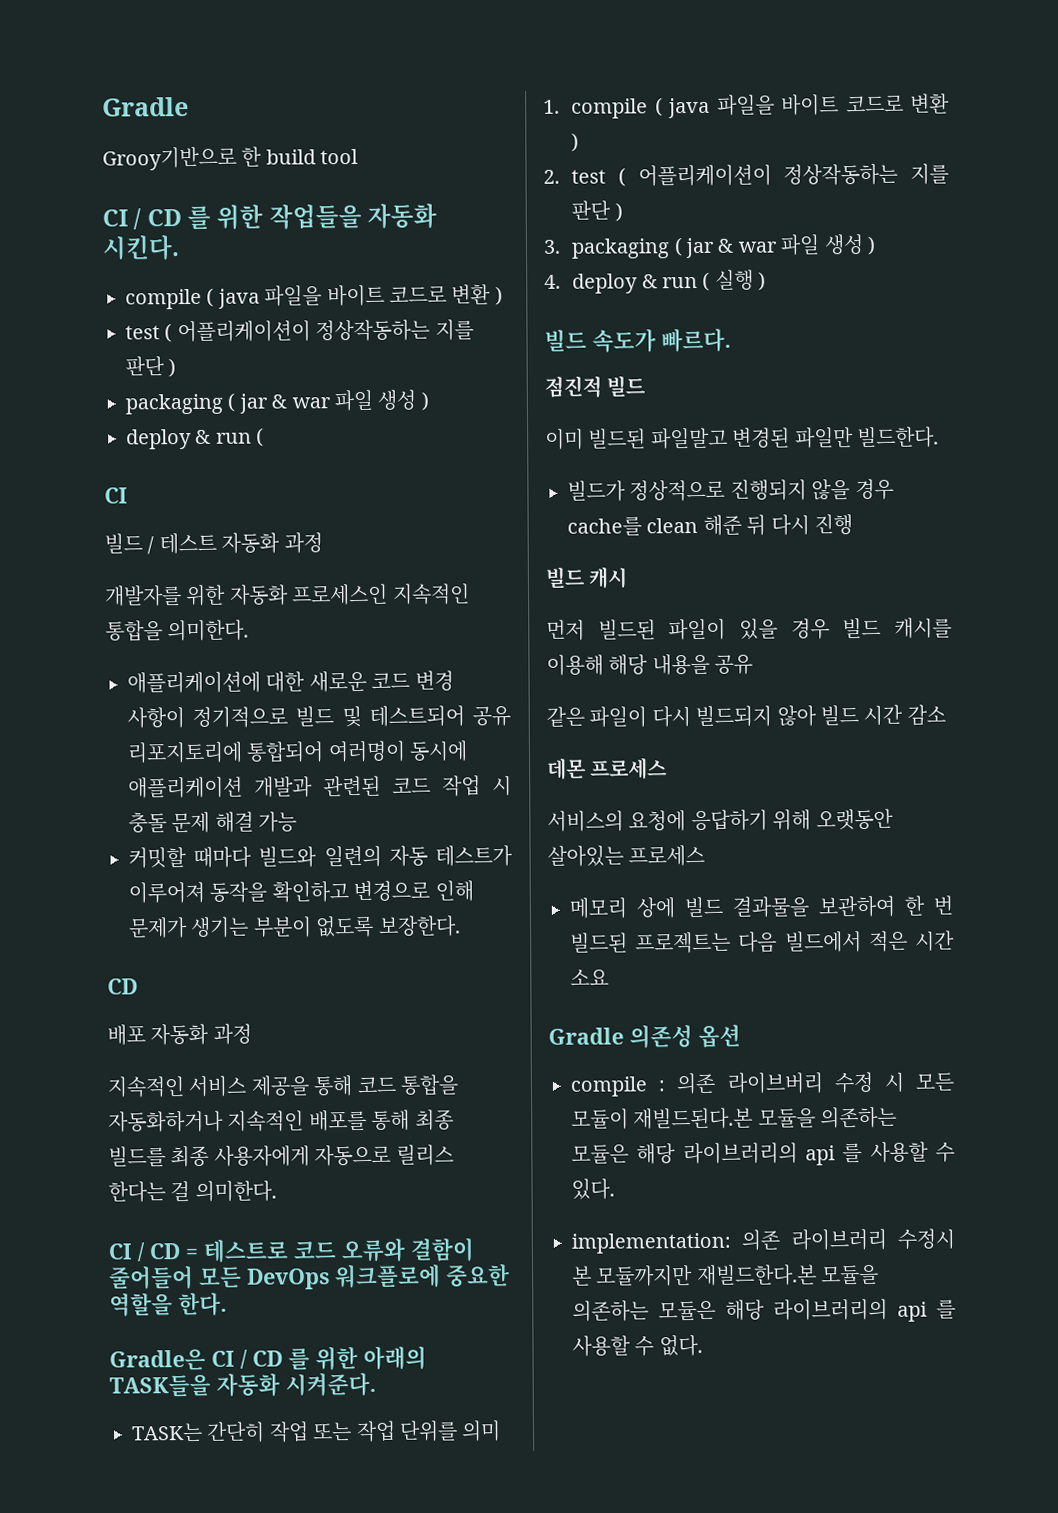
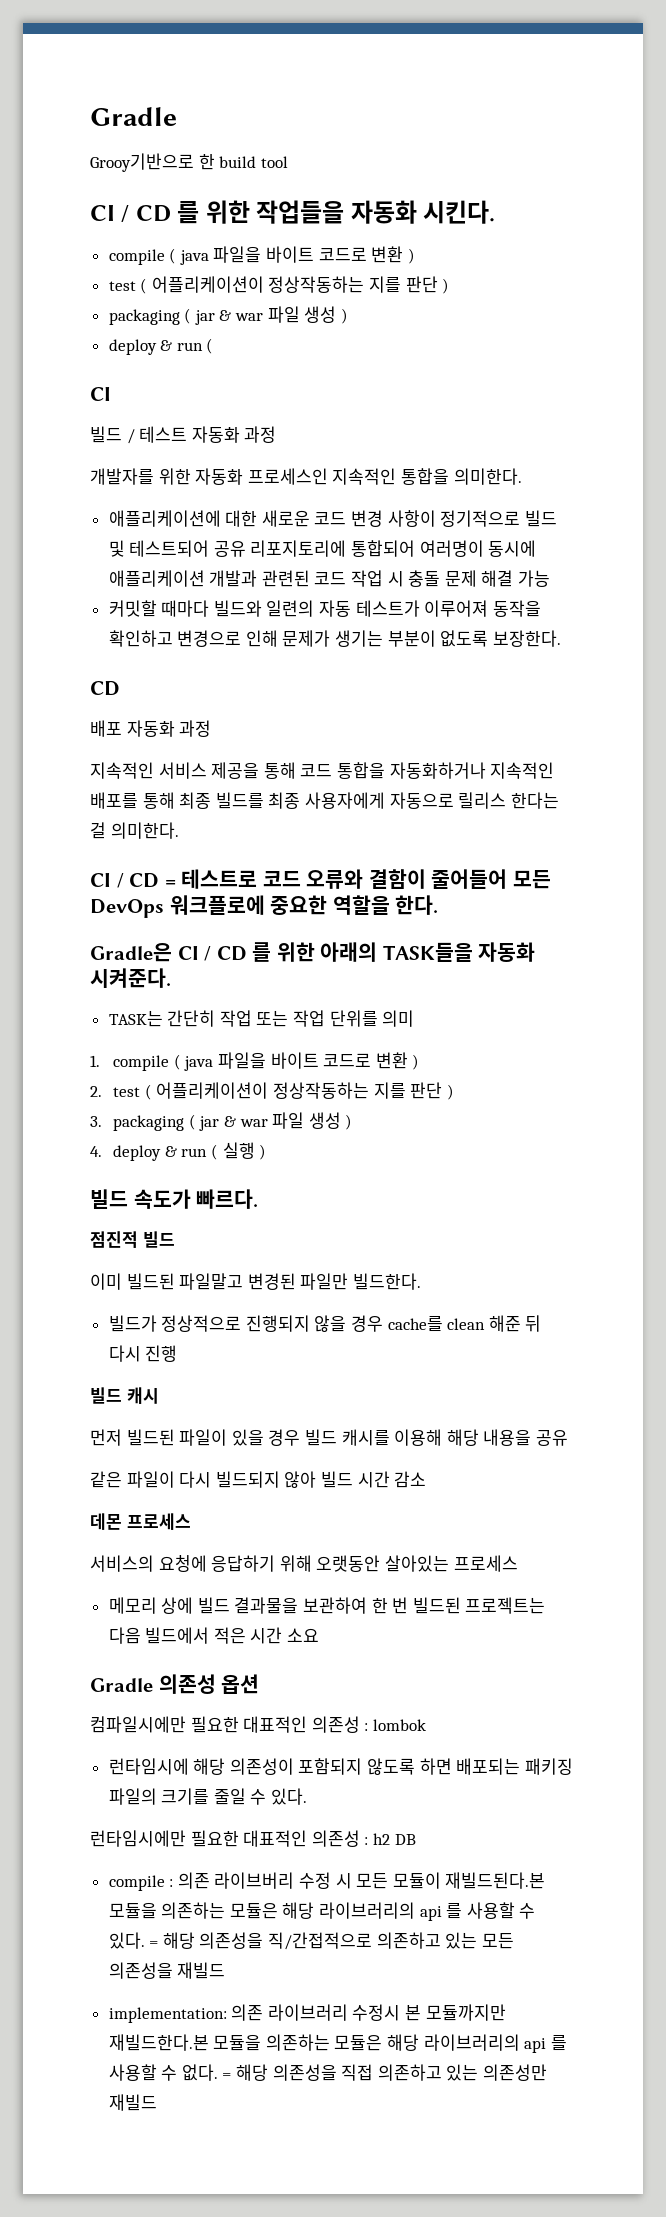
+ 컴파일시에만 필요한 대표적인 의존성 : lombok
+ 런타임시에 해당 의존성이 포함되지 않도록 하면 배포되는 패키징 파일의 크기를 줄일 수 있다.
+ 런타임시에만 필요한 대표적인 의존성 : h2 DB
+ = 해당 의존성을 직/간접적으로 의존하고 있는 모든 의존성을 재빌드
+ = 해당 의존성을 직접 의존하고 있는 의존성만 재빌드

